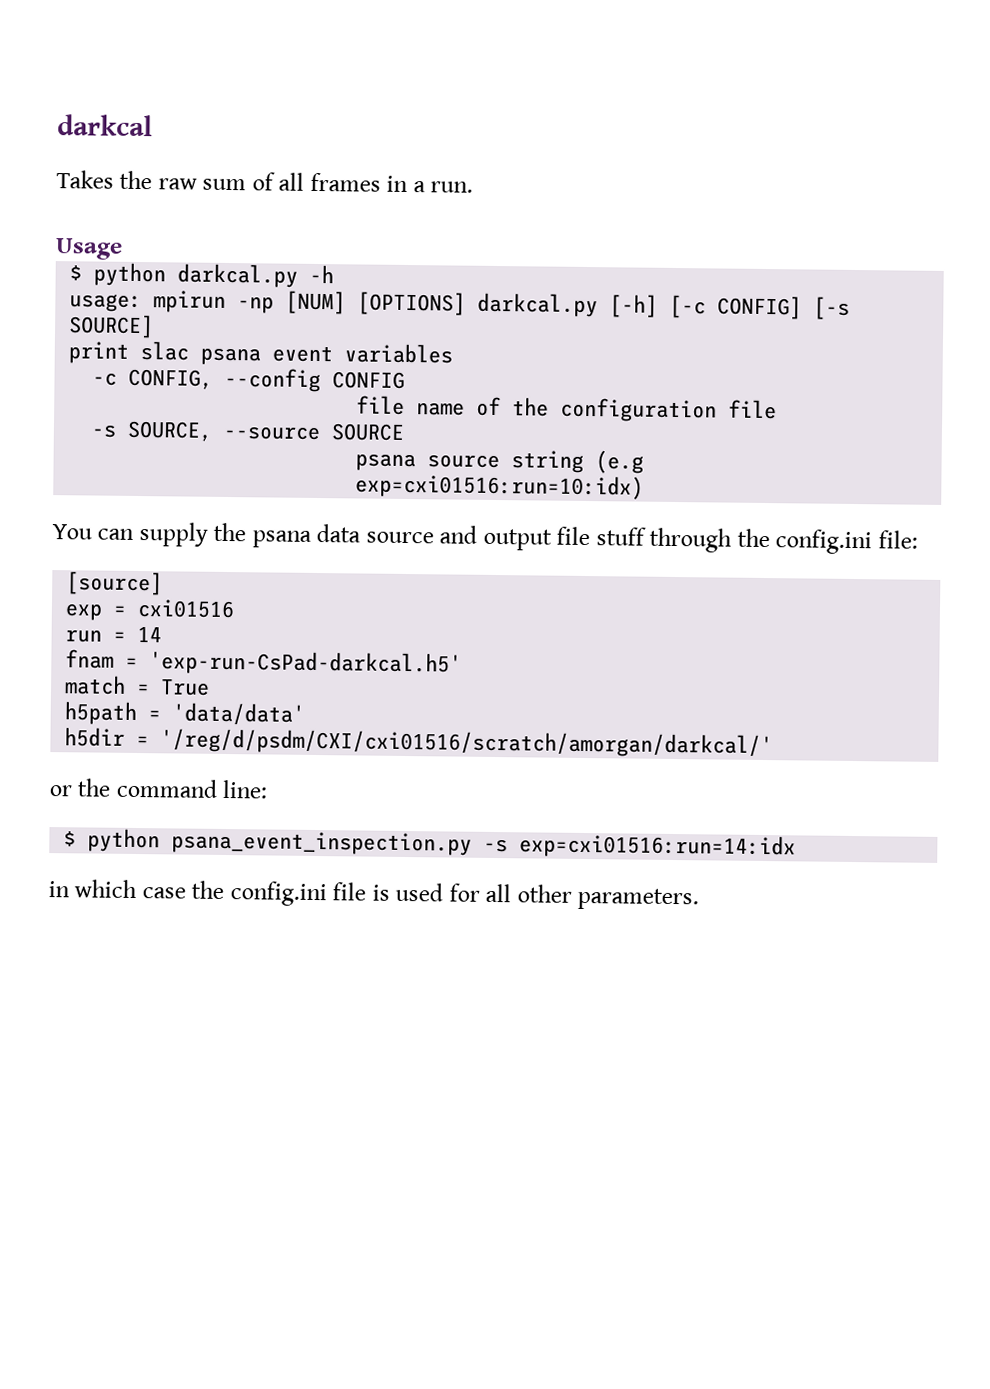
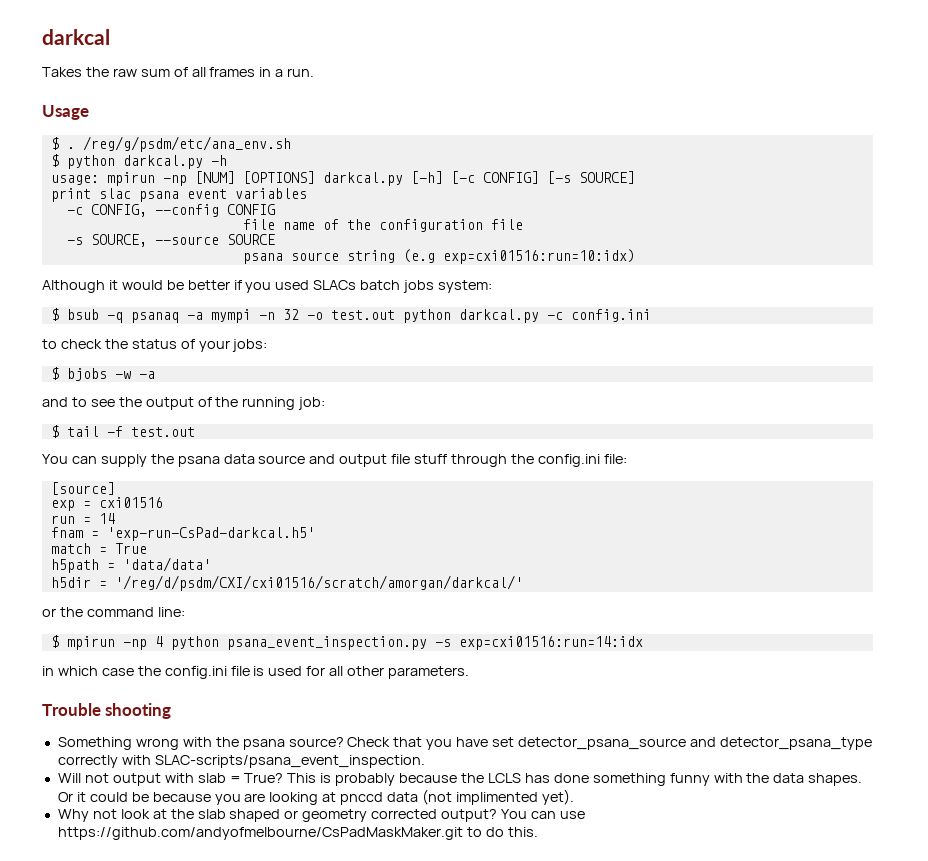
+ $ . /reg/g/psdm/etc/ana_env.sh
+ Although it would be better if you used SLACs batch jobs system:
+ $ bsub -q psanaq -a mympi -n 32 -o test.out python darkcal.py -c config.ini
+ to check the status of your jobs:
+ $ bjobs -w -a
+ and to see the output of the running job:
+ $ tail -f test.out
- $ python psana_event_inspection.py -s exp=cxi01516:run=14:idx
+ $ mpirun -np 4 python psana_event_inspection.py -s exp=cxi01516:run=14:idx
+ Trouble shooting
+ Something wrong with the psana source? Check that you have set detector_psana_source and detector_psana_type correctly with SLAC-scripts/psana_event_inspection.
+ Will not output with slab = True? This is probably because the LCLS has done something funny with the data shapes. Or it could be because you are looking at pnccd data (not implimented yet).
+ Why not look at the slab shaped or geometry corrected output? You can use https://github.com/andyofmelbourne/CsPadMaskMaker.git to do this.

